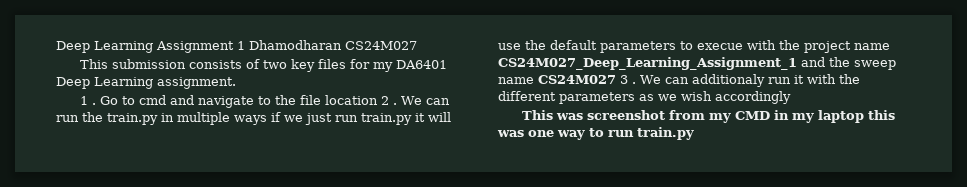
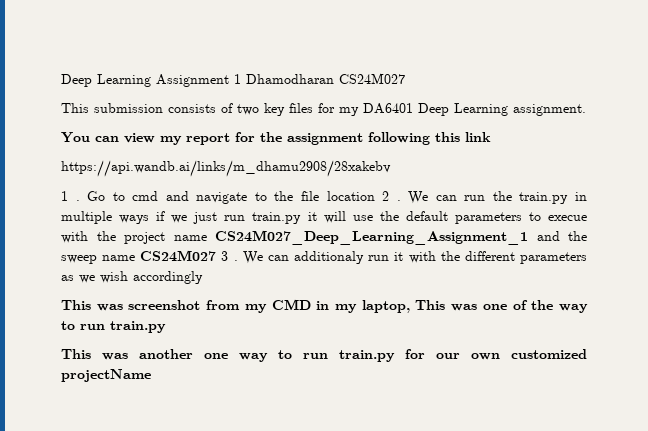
+ You can view my report for the assignment following this link
+ https://api.wandb.ai/links/m_dhamu2908/28xakebv
- This was screenshot from my CMD in my laptop this was one way to run train.py
+ This was screenshot from my CMD in my laptop, This was one of the way to run train.py
+ This was another one way to run train.py for our own customized projectName

